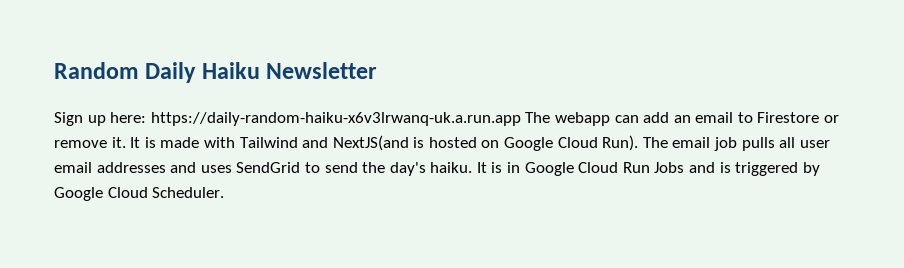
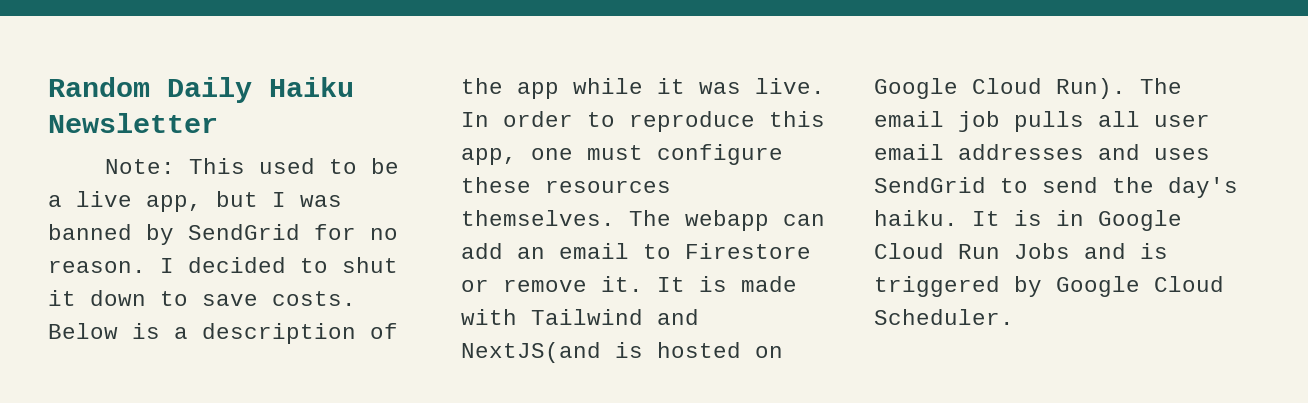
- Sign up here: https://daily-random-haiku-x6v3lrwanq-uk.a.run.app The webapp can add an email to Firestore or remove it.
+ Note: This used to be a live app, but I was banned by SendGrid for no reason. I decided to shut it down to save costs. Below is a description of the app while it was live. In order to reproduce this app, one must configure these resources themselves. The webapp can add an email to Firestore or remove it.

